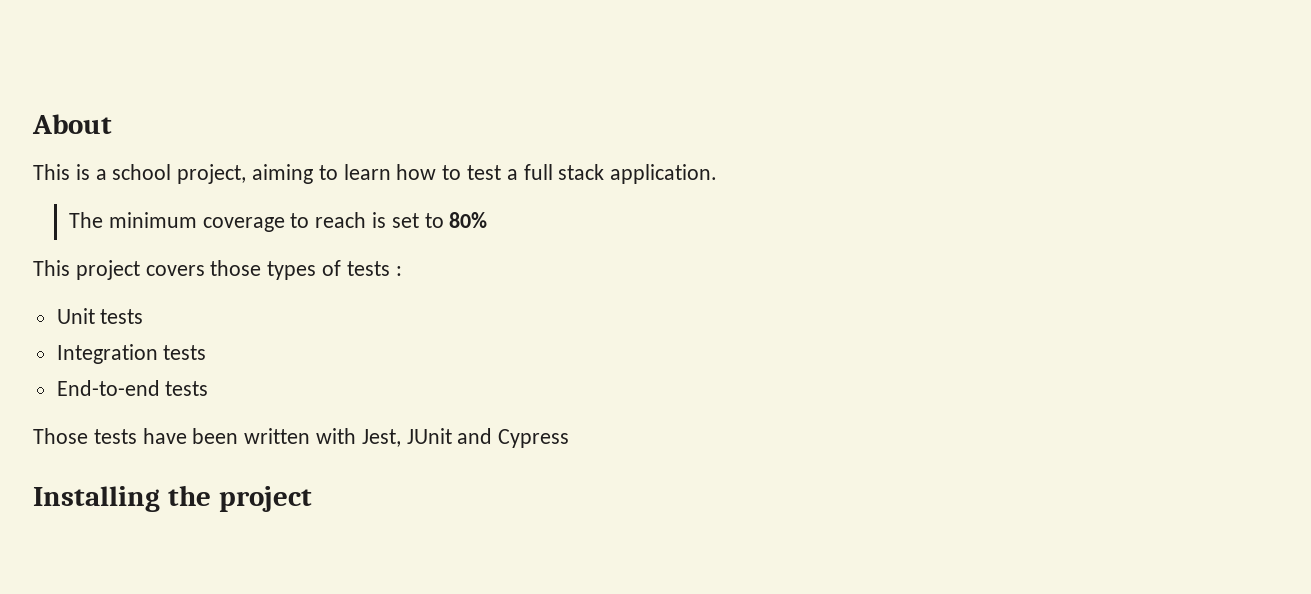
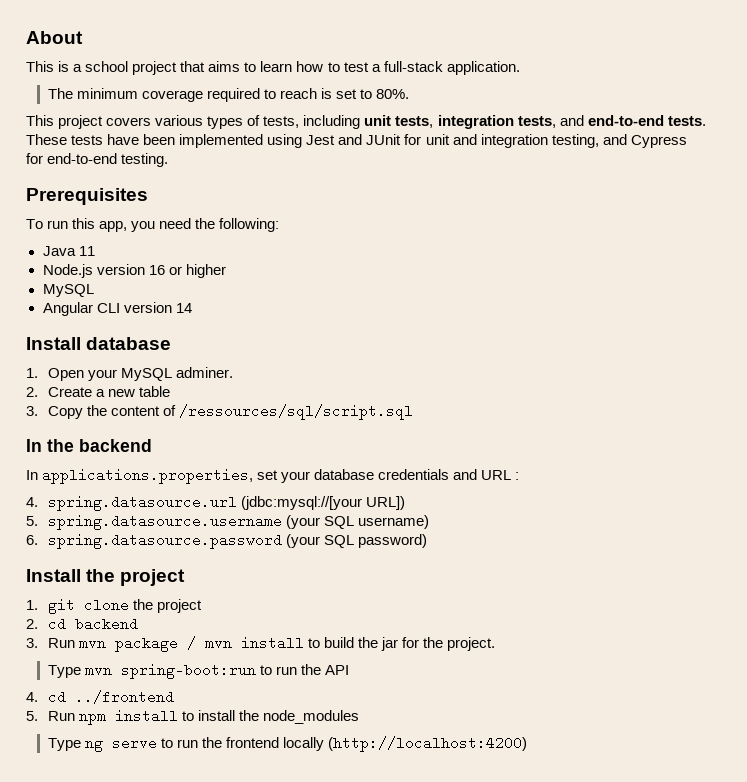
- This is a school project, aiming to learn how to test a full stack application.
+ This is a school project that aims to learn how to test a full-stack application.
- The minimum coverage to reach is set to 80%
+ The minimum coverage required to reach is set to 80%.
- This project covers those types of tests :
- Unit tests
- Integration tests
- End-to-end tests
- Those tests have been written with Jest, JUnit and Cypress
- Installing the project
+ This project covers various types of tests, including unit tests, integration tests, and end-to-end tests. These tests have been implemented using Jest and JUnit for unit and integration testing, and Cypress for end-to-end testing.
+ Prerequisites
+ To run this app, you need the following:
+ Java 11
+ Node.js version 16 or higher
+ MySQL
+ Angular CLI version 14
+ Install database
+ 1. Open your MySQL adminer.
+ 2. Create a new table
+ 3. Copy the content of /ressources/sql/script.sql
+ In the backend
+ In applications.properties, set your database credentials and URL :
+ 4. spring.datasource.url (jdbc:mysql://[your URL])
+ 5. spring.datasource.username (your SQL username)
+ 6. spring.datasource.password (your SQL password)
+ Install the project
+ 1. git clone the project
+ 2. cd backend
+ 3. Run mvn package / mvn install to build the jar for the project.
+ Type mvn spring-boot:run to run the API
+ 4. cd ../frontend
+ 5. Run npm install to install the node_modules
+ Type ng serve to run the frontend locally (http://localhost:4200)

